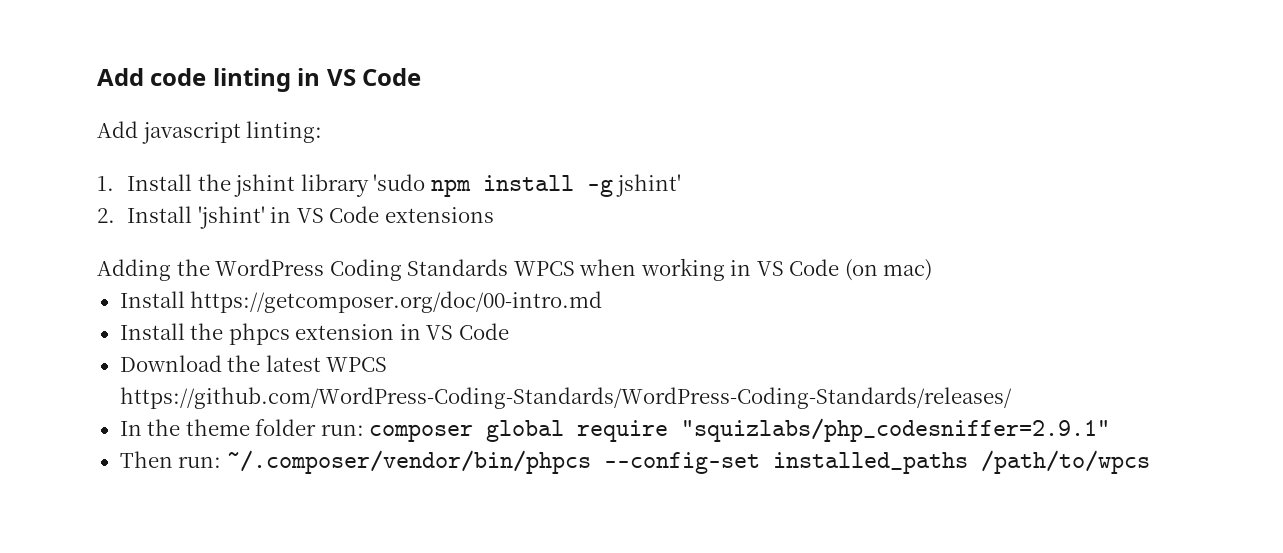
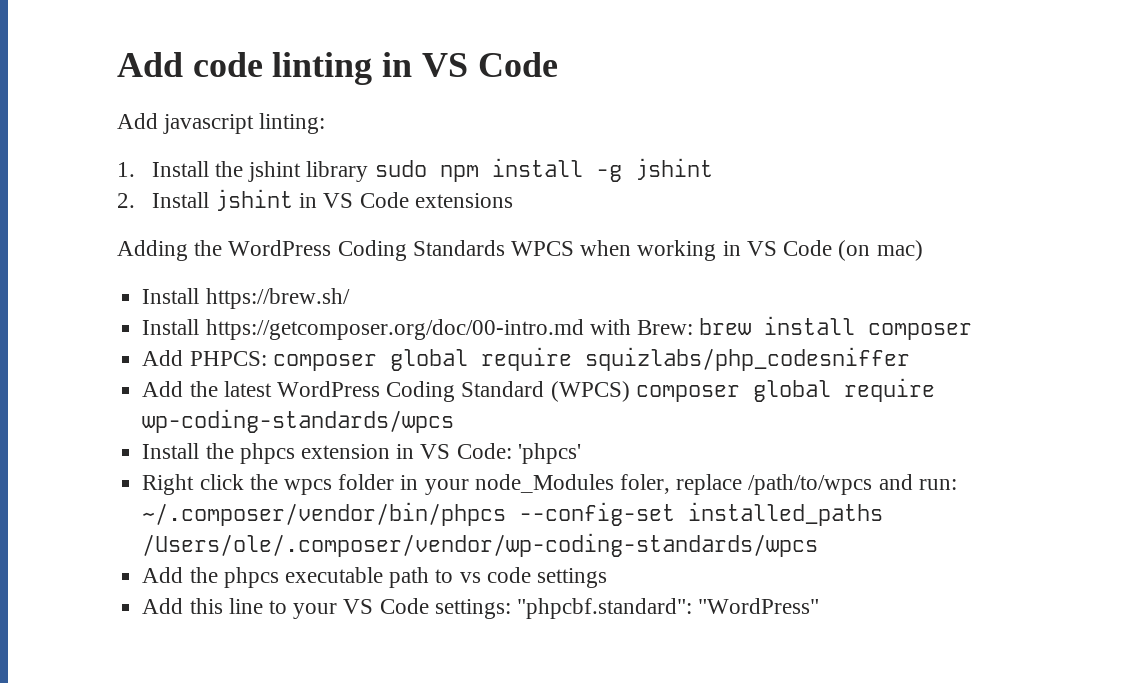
- 1. Install the jshint library 'sudo npm install -g jshint'
+ 1. Install the jshint library sudo npm install -g jshint
- 2. Install 'jshint' in VS Code extensions
+ 2. Install jshint in VS Code extensions
+ Install https://brew.sh/
- Install https://getcomposer.org/doc/00-intro.md
+ Install https://getcomposer.org/doc/00-intro.md with Brew: brew install composer
+ Add PHPCS: composer global require squizlabs/php_codesniffer
+ Add the latest WordPress Coding Standard (WPCS) composer global require wp-coding-standards/wpcs
- Install the phpcs extension in VS Code
- Download the latest WPCS https://github.com/WordPress-Coding-Standards/WordPress-Coding-Standards/releases/
- In the theme folder run: composer global require "squizlabs/php_codesniffer=2.9.1"
- Then run: ~/.composer/vendor/bin/phpcs --config-set installed_paths /path/to/wpcs
+ Install the phpcs extension in VS Code: 'phpcs'
+ Right click the wpcs folder in your node_Modules foler, replace /path/to/wpcs and run: ~/.composer/vendor/bin/phpcs --config-set installed_paths /Users/ole/.composer/vendor/wp-coding-standards/wpcs
+ Add the phpcs executable path to vs code settings
+ Add this line to your VS Code settings: "phpcbf.standard": "WordPress"

